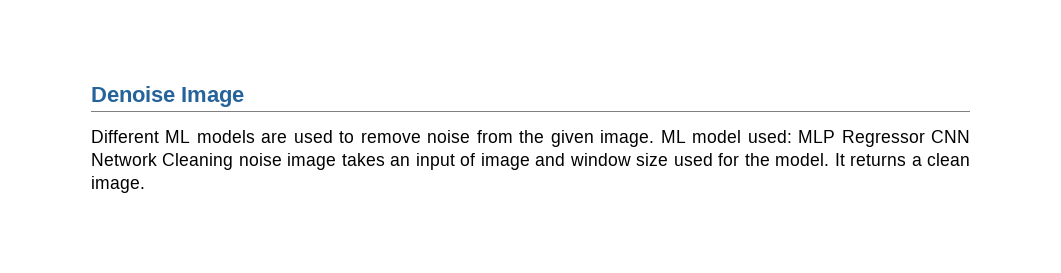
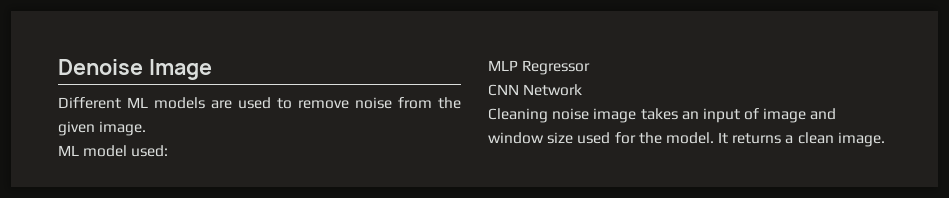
- Different ML models are used to remove noise from the given image. ML model used: MLP Regressor CNN Network Cleaning noise image takes an input of image and window size used for the model.
+ Different ML models are used to remove noise from the given image.
+ ML model used:
+ MLP Regressor
+ CNN Network
+ Cleaning noise image takes an input of image and window size used for the model.

